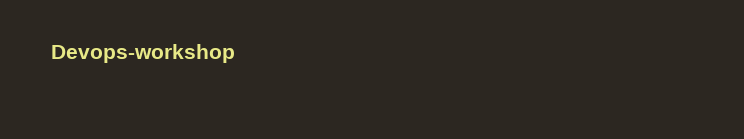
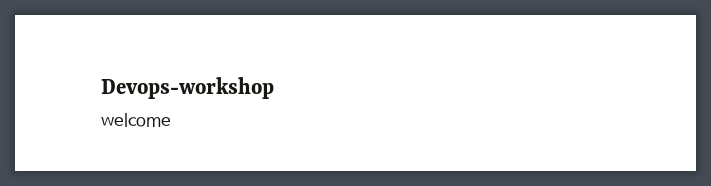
+ welcome

